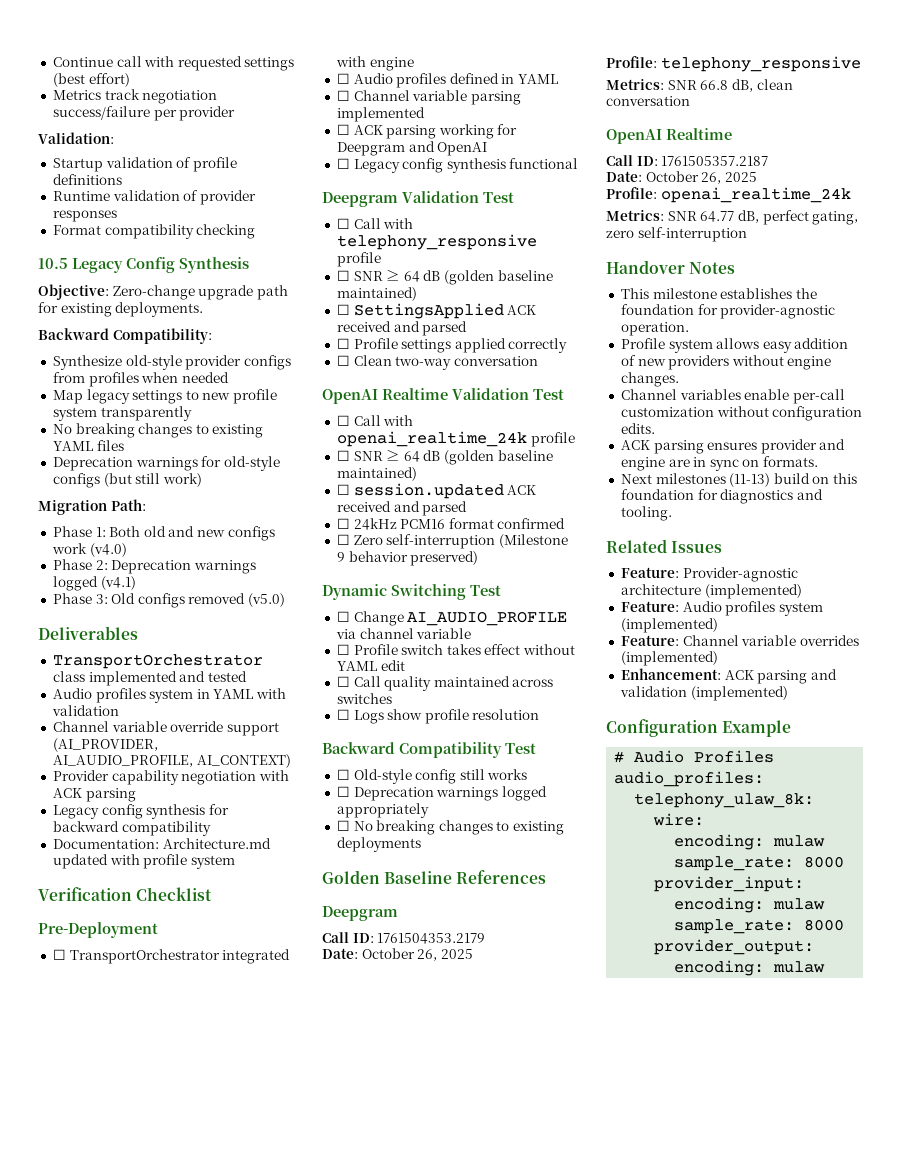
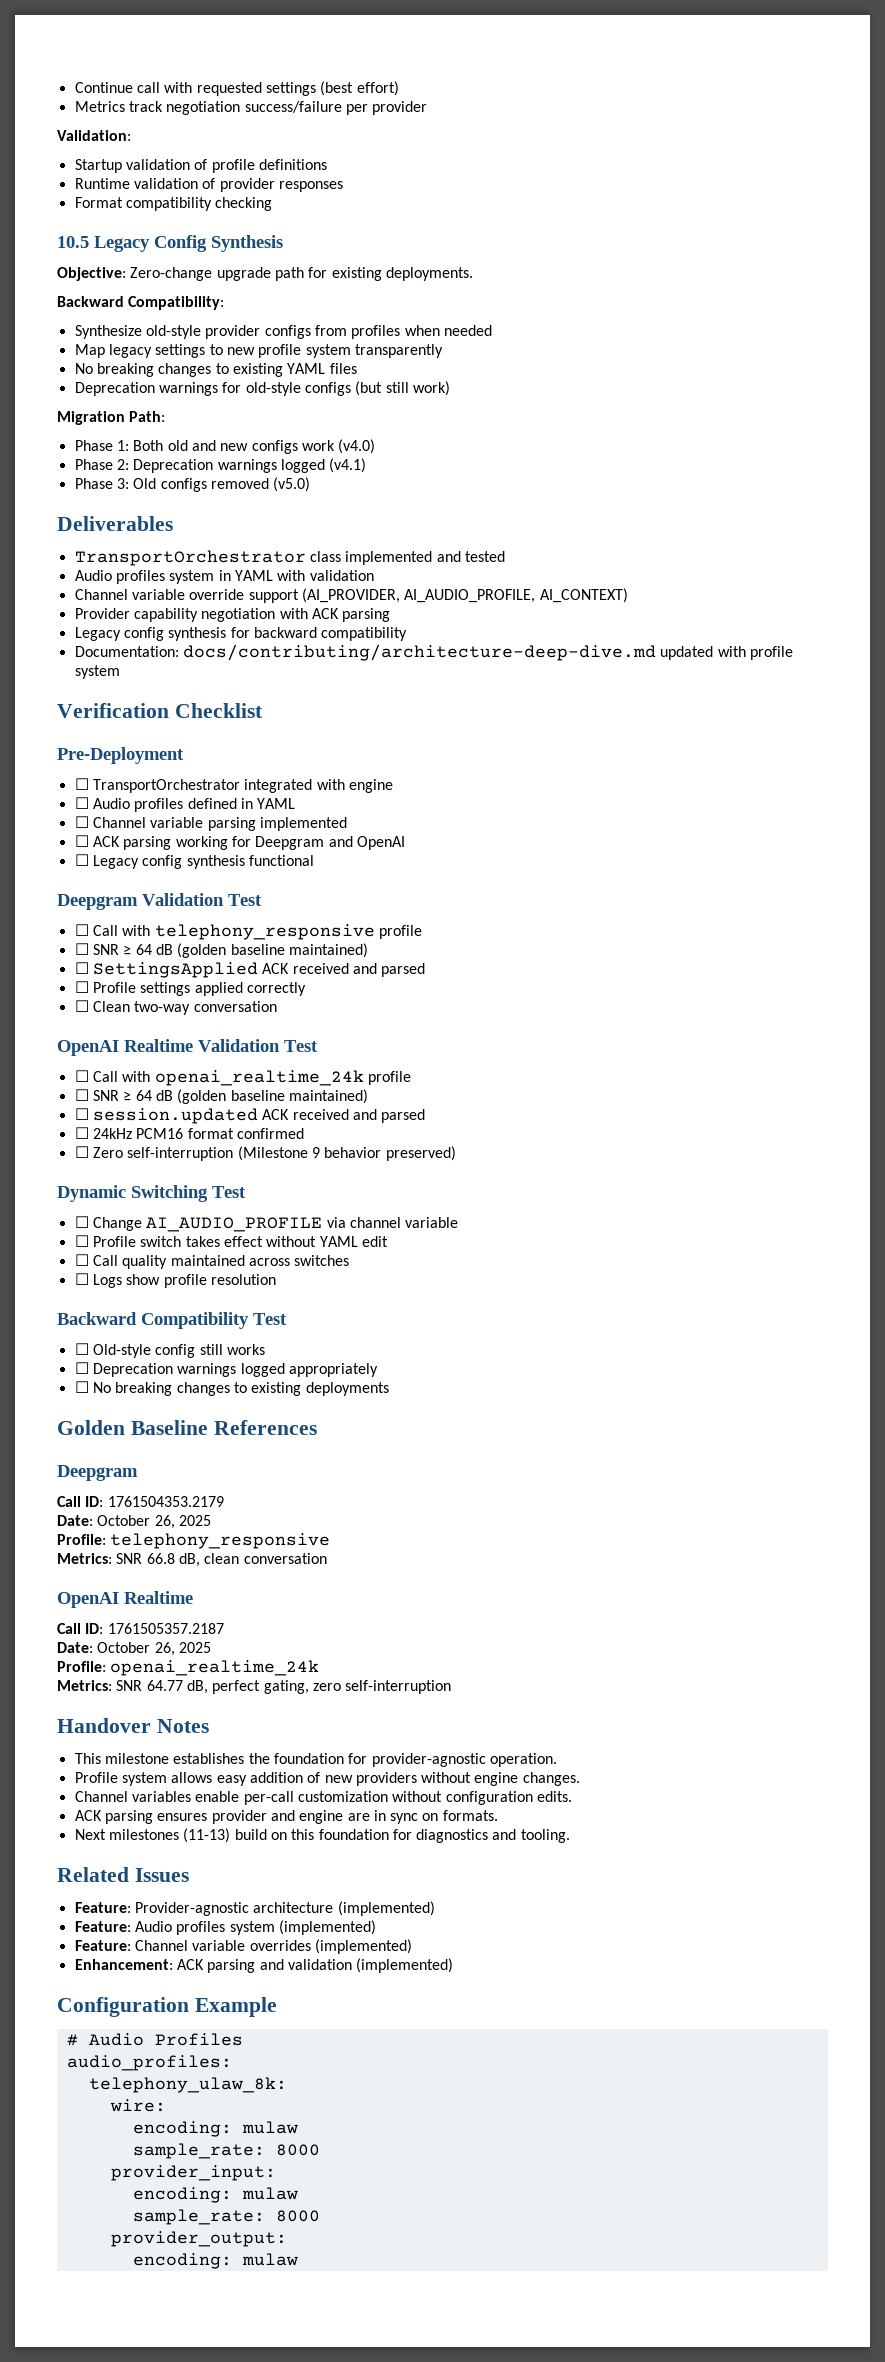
- Documentation: Architecture.md updated with profile system
+ Documentation: docs/contributing/architecture-deep-dive.md updated with profile system

